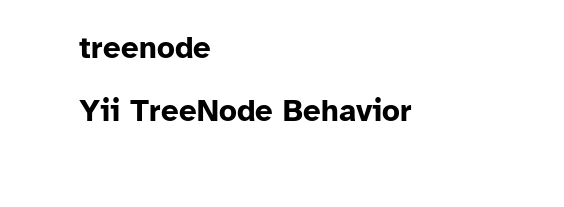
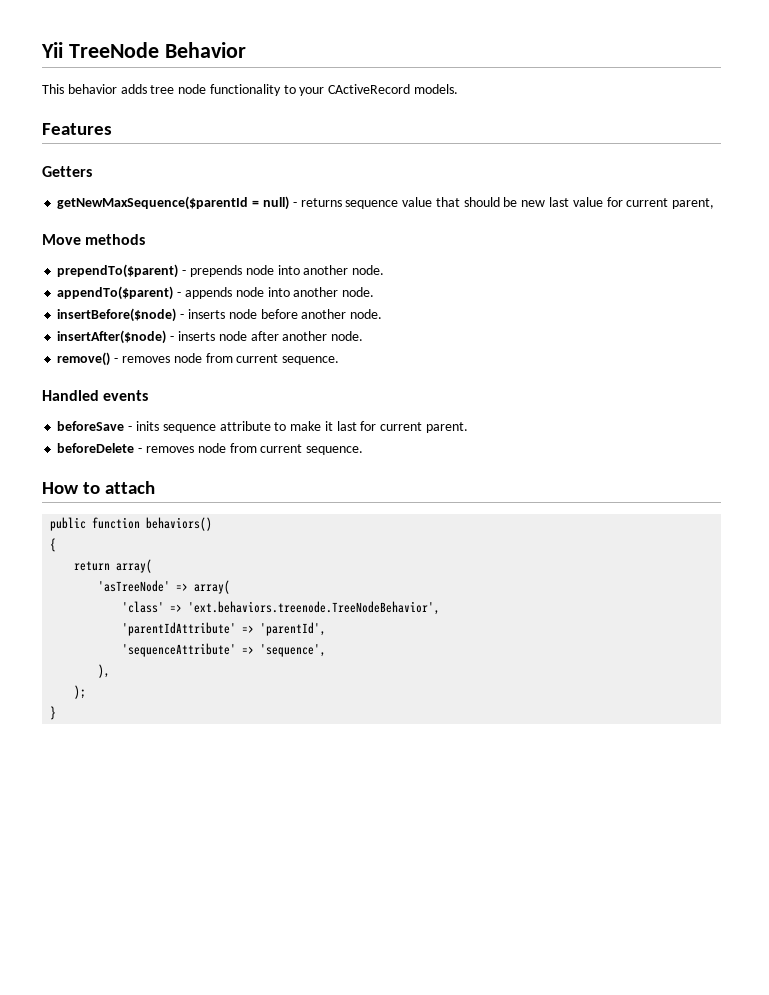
- treenode
+ This behavior adds tree node functionality to your CActiveRecord models.
+ Features
+ Getters
+ getNewMaxSequence($parentId = null) - returns sequence value that should be new last value for current parent,
+ Move methods
+ prependTo($parent) - prepends node into another node.
+ appendTo($parent) - appends node into another node.
+ insertBefore($node) - inserts node before another node.
+ insertAfter($node) - inserts node after another node.
+ remove() - removes node from current sequence.
+ Handled events
+ beforeSave - inits sequence attribute to make it last for current parent.
+ beforeDelete - removes node from current sequence.
+ How to attach
+ public function behaviors()
+ {
+ return array(
+ 'asTreeNode' => array(
+ 'class' => 'ext.behaviors.treenode.TreeNodeBehavior',
+ 'parentIdAttribute' => 'parentId',
+ 'sequenceAttribute' => 'sequence',
+ ),
+ );
+ }

